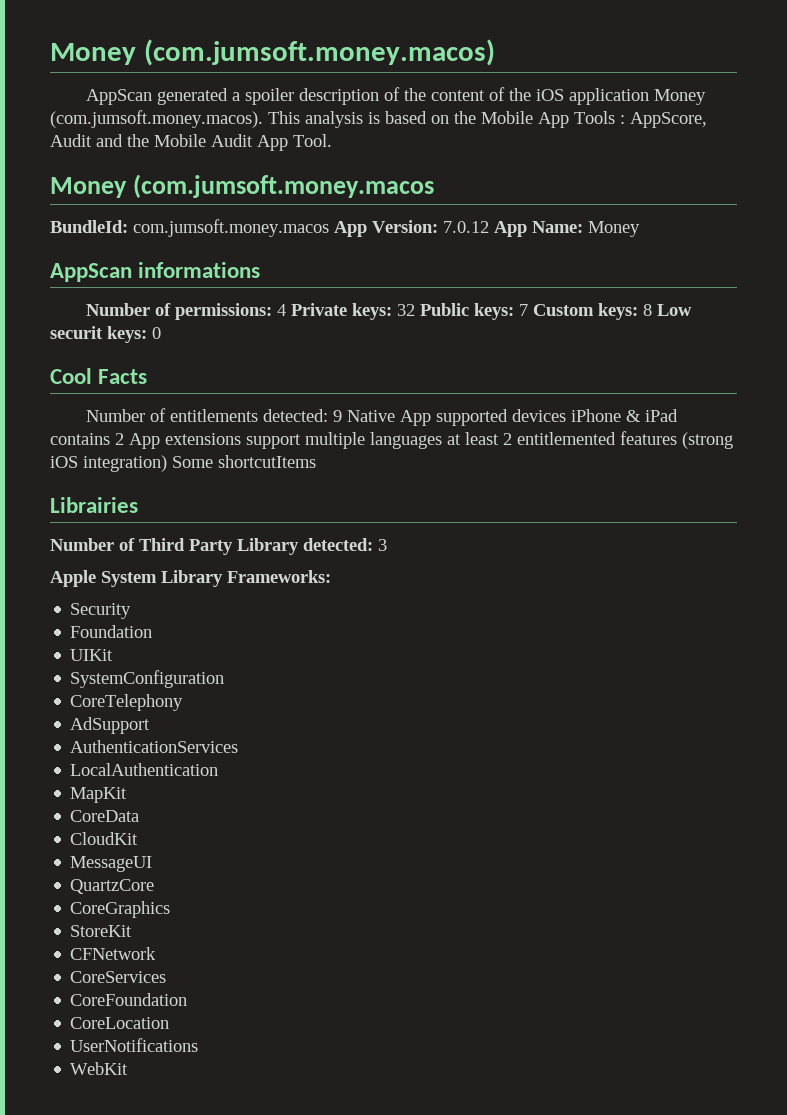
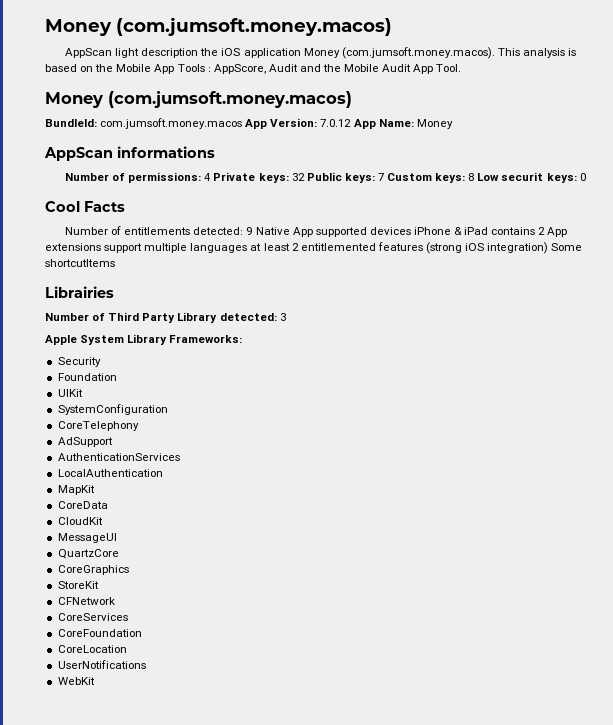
- AppScan generated a spoiler description of the content of the iOS application Money (com.jumsoft.money.macos). This analysis is based on the Mobile App Tools : AppScore, Audit and the Mobile Audit App Tool.
- Money (com.jumsoft.money.macos
+ AppScan light description the iOS application Money (com.jumsoft.money.macos). This analysis is based on the Mobile App Tools : AppScore, Audit and the Mobile Audit App Tool.
+ Money (com.jumsoft.money.macos)

